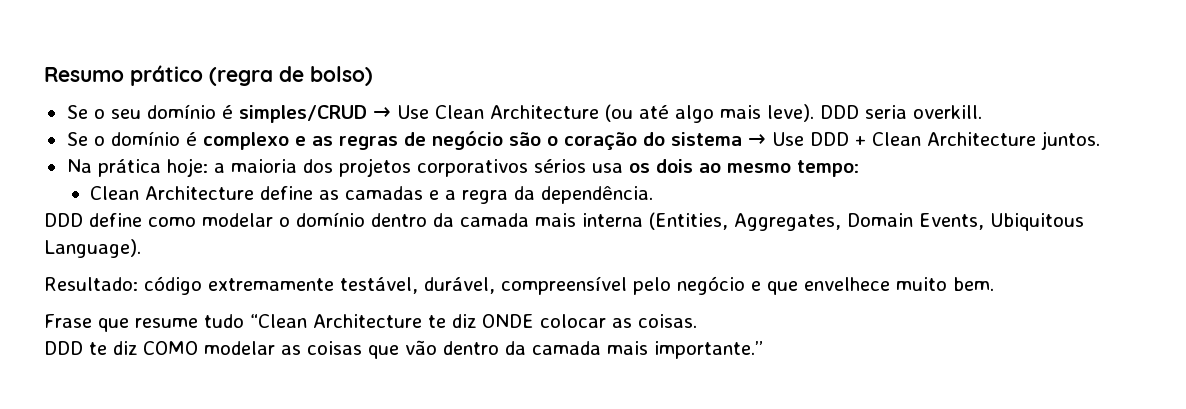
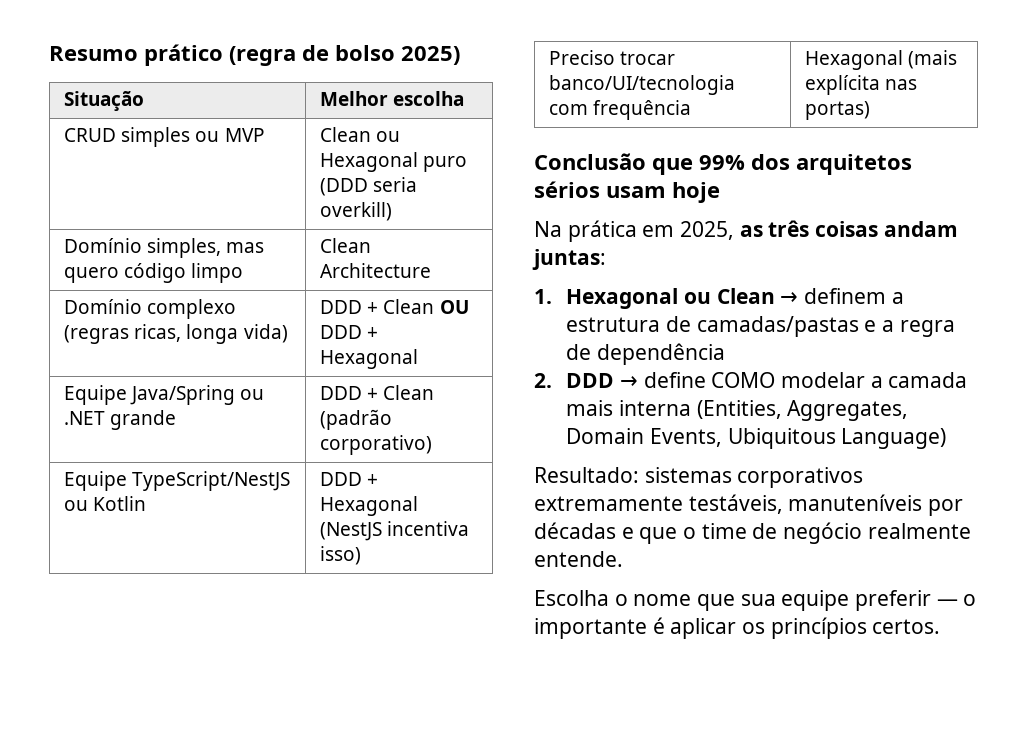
- Resumo prático (regra de bolso)
- Se o seu domínio é simples/CRUD → Use Clean Architecture (ou até algo mais leve). DDD seria overkill.
- Se o domínio é complexo e as regras de negócio são o coração do sistema → Use DDD + Clean Architecture juntos.
- Na prática hoje: a maioria dos projetos corporativos sérios usa os dois ao mesmo tempo:
- Clean Architecture define as camadas e a regra da dependência.
- DDD define como modelar o domínio dentro da camada mais interna (Entities, Aggregates, Domain Events, Ubiquitous Language).
+ Resumo prático (regra de bolso 2025)
+ Situação | Melhor escolha
+ CRUD simples ou MVP | Clean ou Hexagonal puro (DDD seria overkill)
+ Domínio simples, mas quero código limpo | Clean Architecture
+ Domínio complexo (regras ricas, longa vida) | DDD + Clean OU DDD + Hexagonal
+ Equipe Java/Spring ou .NET grande | DDD + Clean (padrão corporativo)
+ Equipe TypeScript/NestJS ou Kotlin | DDD + Hexagonal (NestJS incentiva isso)
+ Preciso trocar banco/UI/tecnologia com frequência | Hexagonal (mais explícita nas portas)
+ Conclusão que 99% dos arquitetos sérios usam hoje
+ Na prática em 2025, as três coisas andam juntas:
+ 1. Hexagonal ou Clean → definem a estrutura de camadas/pastas e a regra de dependência
+ 2. DDD → define COMO modelar a camada mais interna (Entities, Aggregates, Domain Events, Ubiquitous Language)
- Resultado: código extremamente testável, durável, compreensível pelo negócio e que envelhece muito bem.
- Frase que resume tudo “Clean Architecture te diz ONDE colocar as coisas.
- DDD te diz COMO modelar as coisas que vão dentro da camada mais importante.”
+ Resultado: sistemas corporativos extremamente testáveis, manuteníveis por décadas e que o time de negócio realmente entende.
+ Escolha o nome que sua equipe preferir — o importante é aplicar os princípios certos.

